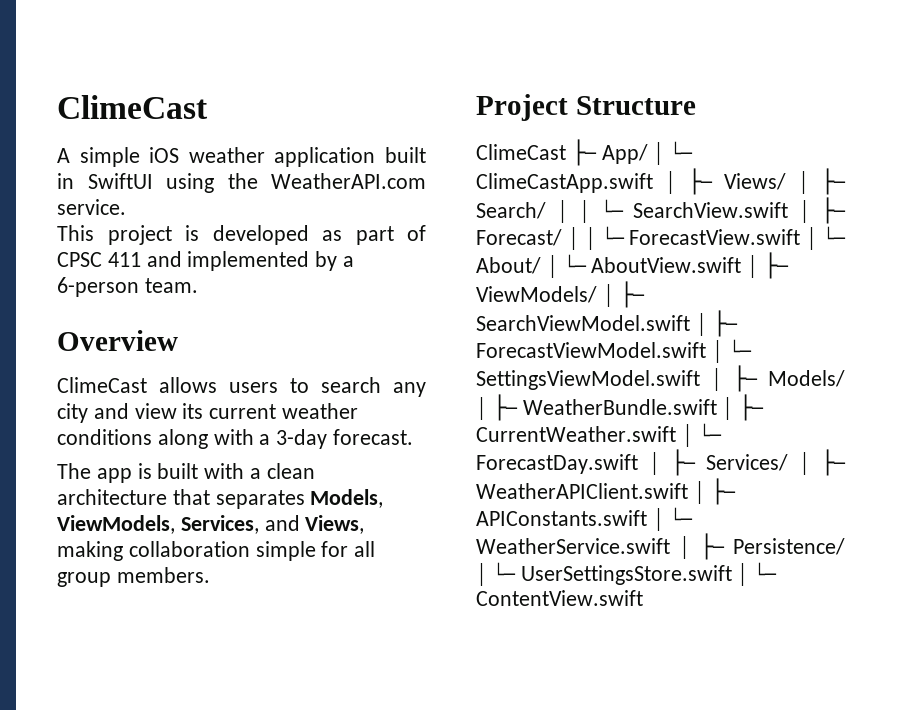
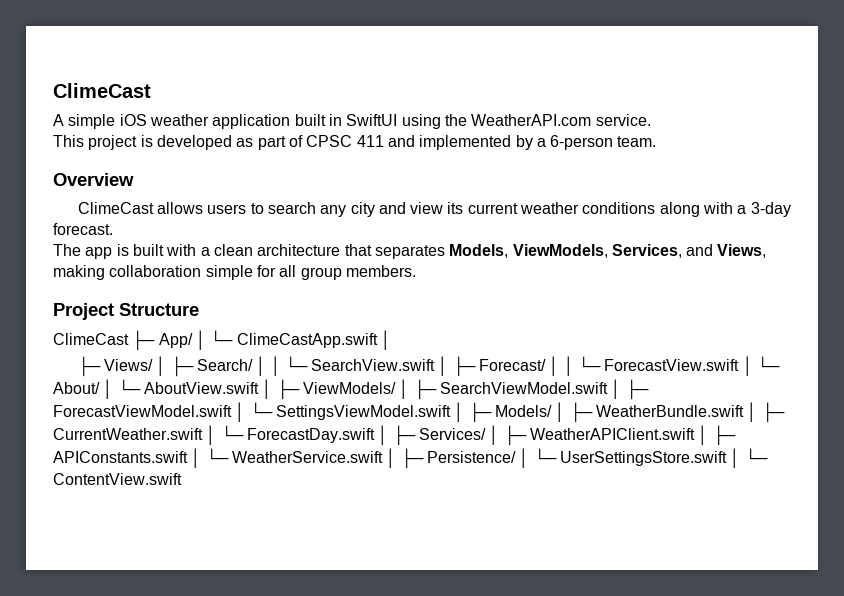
- ClimeCast ├─ App/ │ └─ ClimeCastApp.swift │ ├─ Views/ │ ├─ Search/ │ │ └─ SearchView.swift │ ├─ Forecast/ │ │ └─ ForecastView.swift │ └─ About/ │ └─ AboutView.swift │ ├─ ViewModels/ │ ├─ SearchViewModel.swift │ ├─ ForecastViewModel.swift │ └─ SettingsViewModel.swift │ ├─ Models/ │ ├─ WeatherBundle.swift │ ├─ CurrentWeather.swift │ └─ ForecastDay.swift │ ├─ Services/ │ ├─ WeatherAPIClient.swift │ ├─ APIConstants.swift │ └─ WeatherService.swift │ ├─ Persistence/ │ └─ UserSettingsStore.swift │ └─ ContentView.swift
+ ClimeCast ├─ App/ │ └─ ClimeCastApp.swift │
+ ├─ Views/ │ ├─ Search/ │ │ └─ SearchView.swift │ ├─ Forecast/ │ │ └─ ForecastView.swift │ └─ About/ │ └─ AboutView.swift │ ├─ ViewModels/ │ ├─ SearchViewModel.swift │ ├─ ForecastViewModel.swift │ └─ SettingsViewModel.swift │ ├─ Models/ │ ├─ WeatherBundle.swift │ ├─ CurrentWeather.swift │ └─ ForecastDay.swift │ ├─ Services/ │ ├─ WeatherAPIClient.swift │ ├─ APIConstants.swift │ └─ WeatherService.swift │ ├─ Persistence/ │ └─ UserSettingsStore.swift │ └─ ContentView.swift

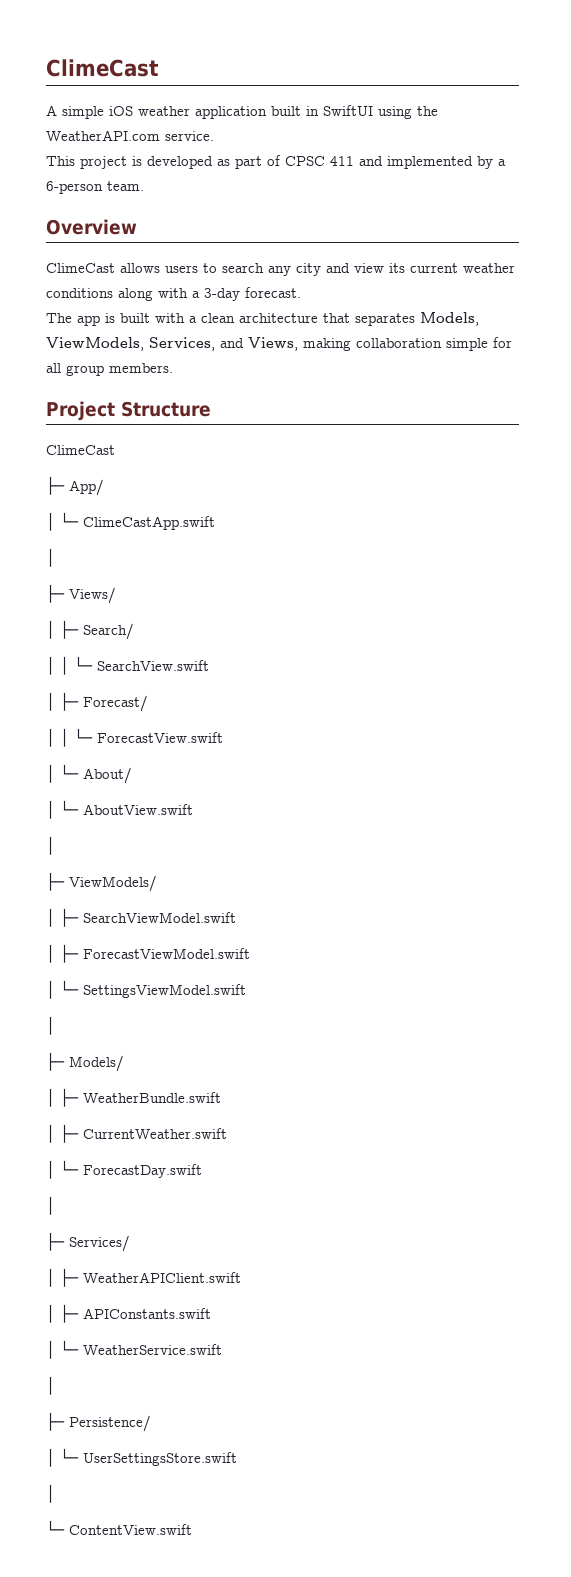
  Project Structure
- ClimeCast ├─ App/ │ └─ ClimeCastApp.swift │
+ ClimeCast
+ ├─ App/
+ │ └─ ClimeCastApp.swift
+ │
- ├─ Views/ │ ├─ Search/ │ │ └─ SearchView.swift │ ├─ Forecast/ │ │ └─ ForecastView.swift │ └─ About/ │ └─ AboutView.swift │ ├─ ViewModels/ │ ├─ SearchViewModel.swift │ ├─ ForecastViewModel.swift │ └─ SettingsViewModel.swift │ ├─ Models/ │ ├─ WeatherBundle.swift │ ├─ CurrentWeather.swift │ └─ ForecastDay.swift │ ├─ Services/ │ ├─ WeatherAPIClient.swift │ ├─ APIConstants.swift │ └─ WeatherService.swift │ ├─ Persistence/ │ └─ UserSettingsStore.swift │ └─ ContentView.swift
+ ├─ Views/
+ │ ├─ Search/
+ │ │ └─ SearchView.swift
+ │ ├─ Forecast/
+ │ │ └─ ForecastView.swift
+ │ └─ About/
+ │ └─ AboutView.swift
+ │
+ ├─ ViewModels/
+ │ ├─ SearchViewModel.swift
+ │ ├─ ForecastViewModel.swift
+ │ └─ SettingsViewModel.swift
+ │
+ ├─ Models/
+ │ ├─ WeatherBundle.swift
+ │ ├─ CurrentWeather.swift
+ │ └─ ForecastDay.swift
+ │
+ ├─ Services/
+ │ ├─ WeatherAPIClient.swift
+ │ ├─ APIConstants.swift
+ │ └─ WeatherService.swift
+ │
+ ├─ Persistence/
+ │ └─ UserSettingsStore.swift
+ │
+ └─ ContentView.swift

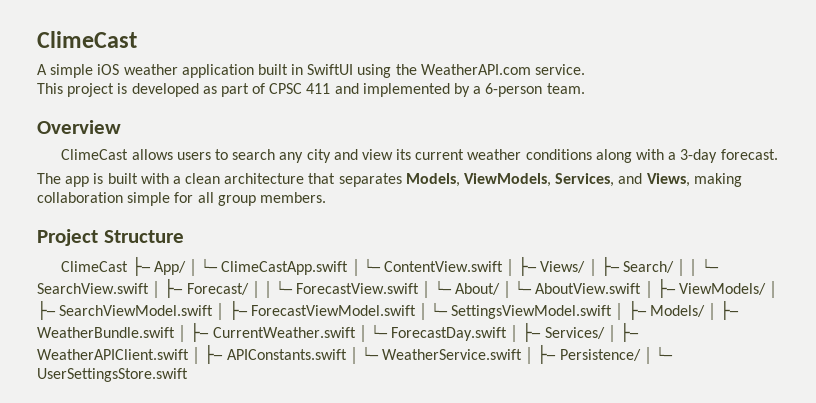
  Project Structure
- ClimeCast
- ├─ App/
- │ └─ ClimeCastApp.swift
- │
- ├─ Views/
- │ ├─ Search/
- │ │ └─ SearchView.swift
- │ ├─ Forecast/
- │ │ └─ ForecastView.swift
- │ └─ About/
- │ └─ AboutView.swift
- │
- ├─ ViewModels/
- │ ├─ SearchViewModel.swift
- │ ├─ ForecastViewModel.swift
- │ └─ SettingsViewModel.swift
- │
- ├─ Models/
- │ ├─ WeatherBundle.swift
- │ ├─ CurrentWeather.swift
- │ └─ ForecastDay.swift
- │
- ├─ Services/
- │ ├─ WeatherAPIClient.swift
- │ ├─ APIConstants.swift
- │ └─ WeatherService.swift
- │
- ├─ Persistence/
- │ └─ UserSettingsStore.swift
- │
- └─ ContentView.swift
+ ClimeCast ├─ App/ │ └─ ClimeCastApp.swift │ └─ ContentView.swift │ ├─ Views/ │ ├─ Search/ │ │ └─ SearchView.swift │ ├─ Forecast/ │ │ └─ ForecastView.swift │ └─ About/ │ └─ AboutView.swift │ ├─ ViewModels/ │ ├─ SearchViewModel.swift │ ├─ ForecastViewModel.swift │ └─ SettingsViewModel.swift │ ├─ Models/ │ ├─ WeatherBundle.swift │ ├─ CurrentWeather.swift │ └─ ForecastDay.swift │ ├─ Services/ │ ├─ WeatherAPIClient.swift │ ├─ APIConstants.swift │ └─ WeatherService.swift │ ├─ Persistence/ │ └─ UserSettingsStore.swift

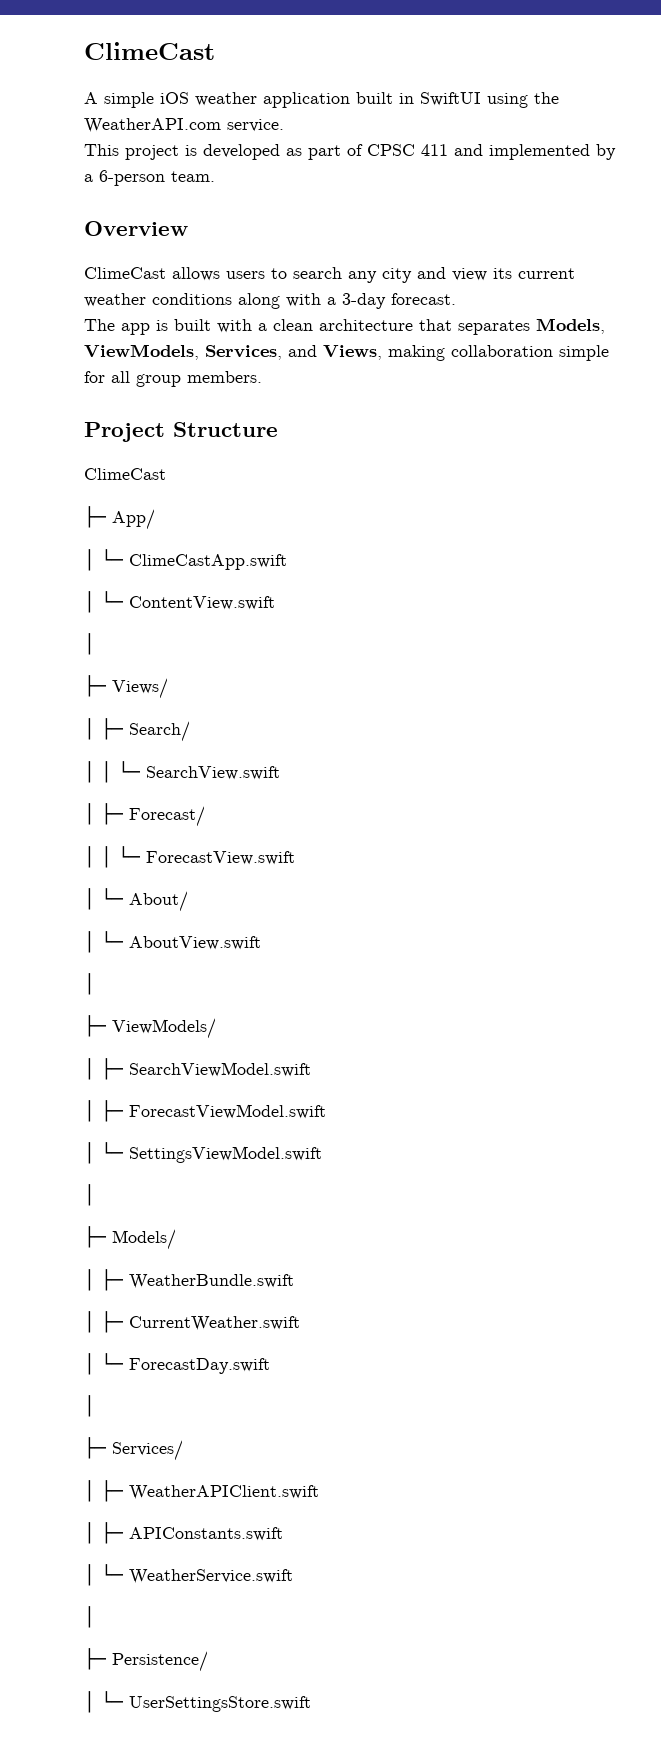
  Project Structure
- ClimeCast ├─ App/ │ └─ ClimeCastApp.swift │ └─ ContentView.swift │ ├─ Views/ │ ├─ Search/ │ │ └─ SearchView.swift │ ├─ Forecast/ │ │ └─ ForecastView.swift │ └─ About/ │ └─ AboutView.swift │ ├─ ViewModels/ │ ├─ SearchViewModel.swift │ ├─ ForecastViewModel.swift │ └─ SettingsViewModel.swift │ ├─ Models/ │ ├─ WeatherBundle.swift │ ├─ CurrentWeather.swift │ └─ ForecastDay.swift │ ├─ Services/ │ ├─ WeatherAPIClient.swift │ ├─ APIConstants.swift │ └─ WeatherService.swift │ ├─ Persistence/ │ └─ UserSettingsStore.swift
+ ClimeCast
+ ├─ App/
+ │ └─ ClimeCastApp.swift
+ │ └─ ContentView.swift
+ │
+ ├─ Views/
+ │ ├─ Search/
+ │ │ └─ SearchView.swift
+ │ ├─ Forecast/
+ │ │ └─ ForecastView.swift
+ │ └─ About/
+ │ └─ AboutView.swift
+ │
+ ├─ ViewModels/
+ │ ├─ SearchViewModel.swift
+ │ ├─ ForecastViewModel.swift
+ │ └─ SettingsViewModel.swift
+ │
+ ├─ Models/
+ │ ├─ WeatherBundle.swift
+ │ ├─ CurrentWeather.swift
+ │ └─ ForecastDay.swift
+ │
+ ├─ Services/
+ │ ├─ WeatherAPIClient.swift
+ │ ├─ APIConstants.swift
+ │ └─ WeatherService.swift
+ │
+ ├─ Persistence/
+ │ └─ UserSettingsStore.swift

